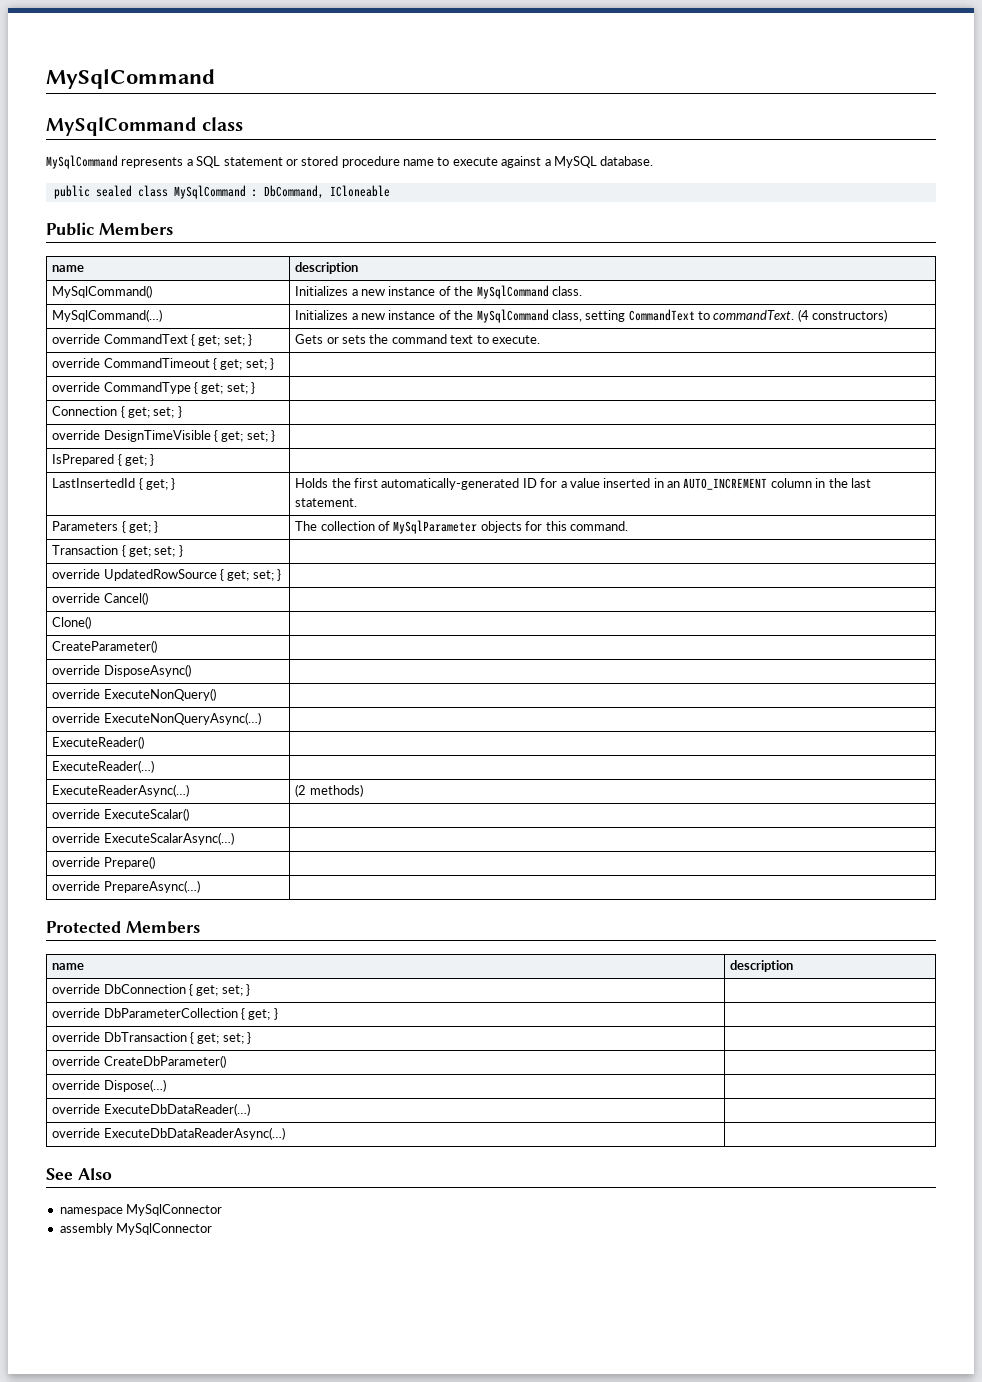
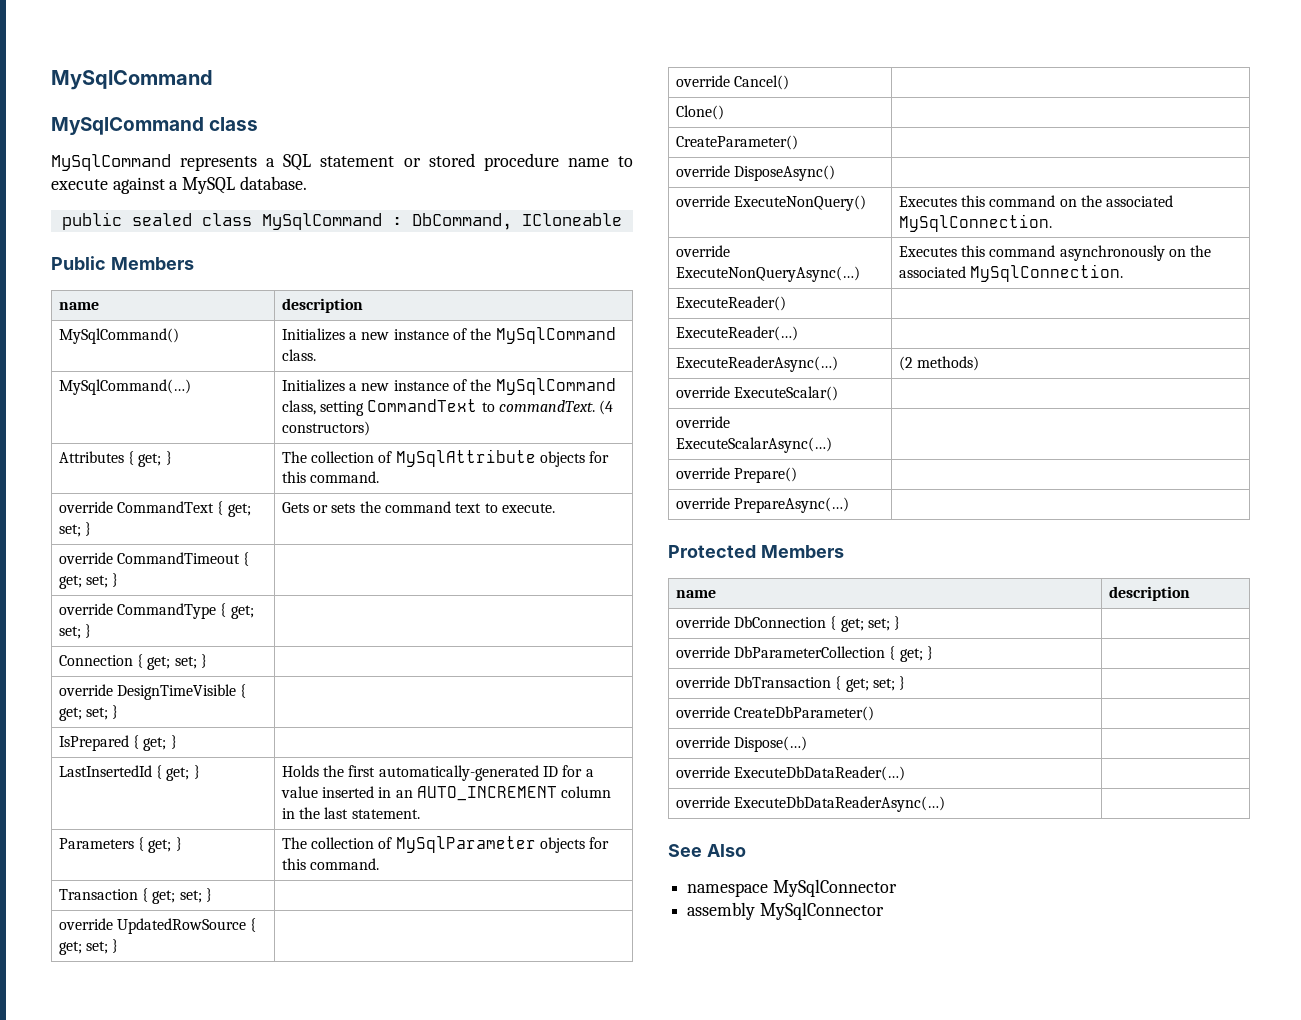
+ Attributes { get; } | The collection of MySqlAttribute objects for this command.
- override ExecuteNonQuery() |
- override ExecuteNonQueryAsync(…) |
+ override ExecuteNonQuery() | Executes this command on the associated MySqlConnection.
+ override ExecuteNonQueryAsync(…) | Executes this command asynchronously on the associated MySqlConnection.

